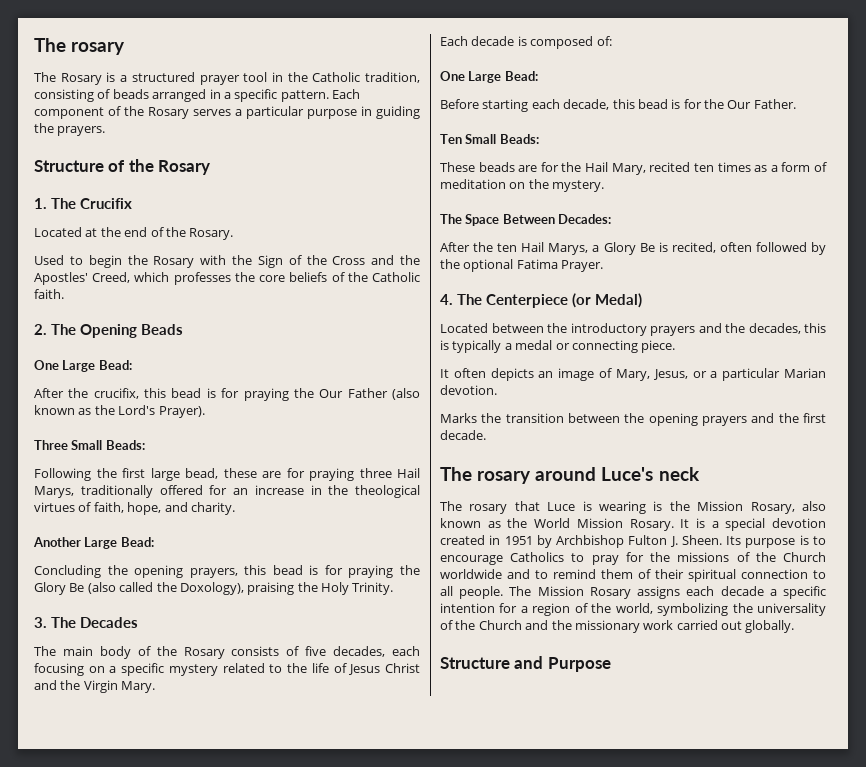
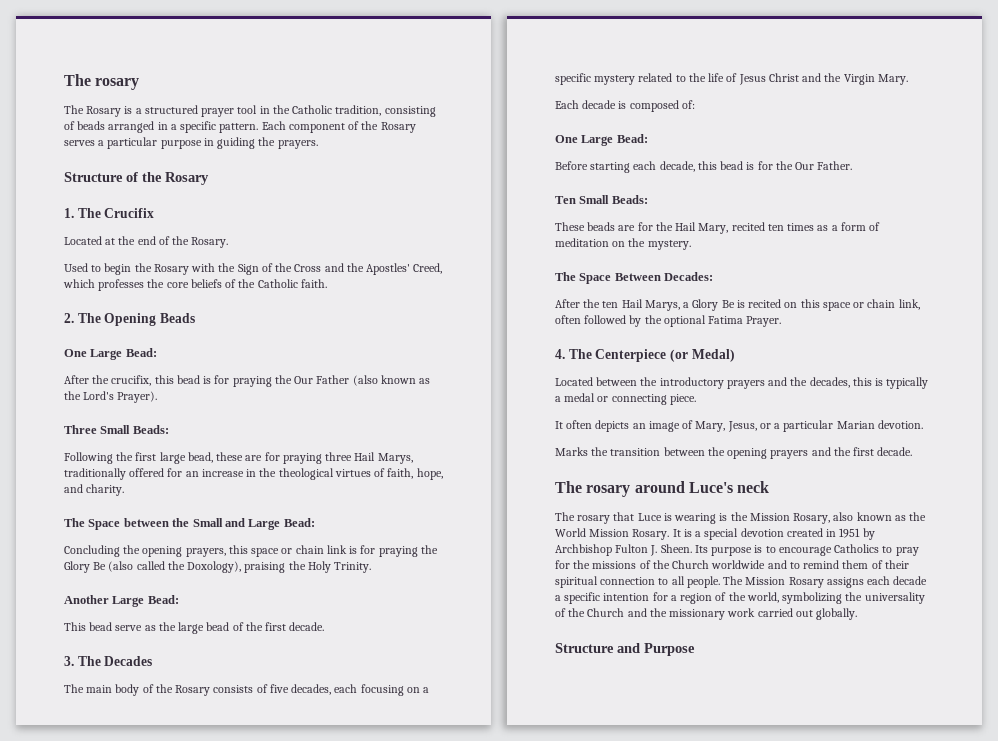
- Another Large Bead:
+ The Space between the Small and Large Bead:
- Concluding the opening prayers, this bead is for praying the Glory Be (also called the Doxology), praising the Holy Trinity.
+ Concluding the opening prayers, this space or chain link is for praying the Glory Be (also called the Doxology), praising the Holy Trinity.
+ Another Large Bead:
+ This bead serve as the large bead of the first decade.
- After the ten Hail Marys, a Glory Be is recited, often followed by the optional Fatima Prayer.
+ After the ten Hail Marys, a Glory Be is recited on this space or chain link, often followed by the optional Fatima Prayer.

